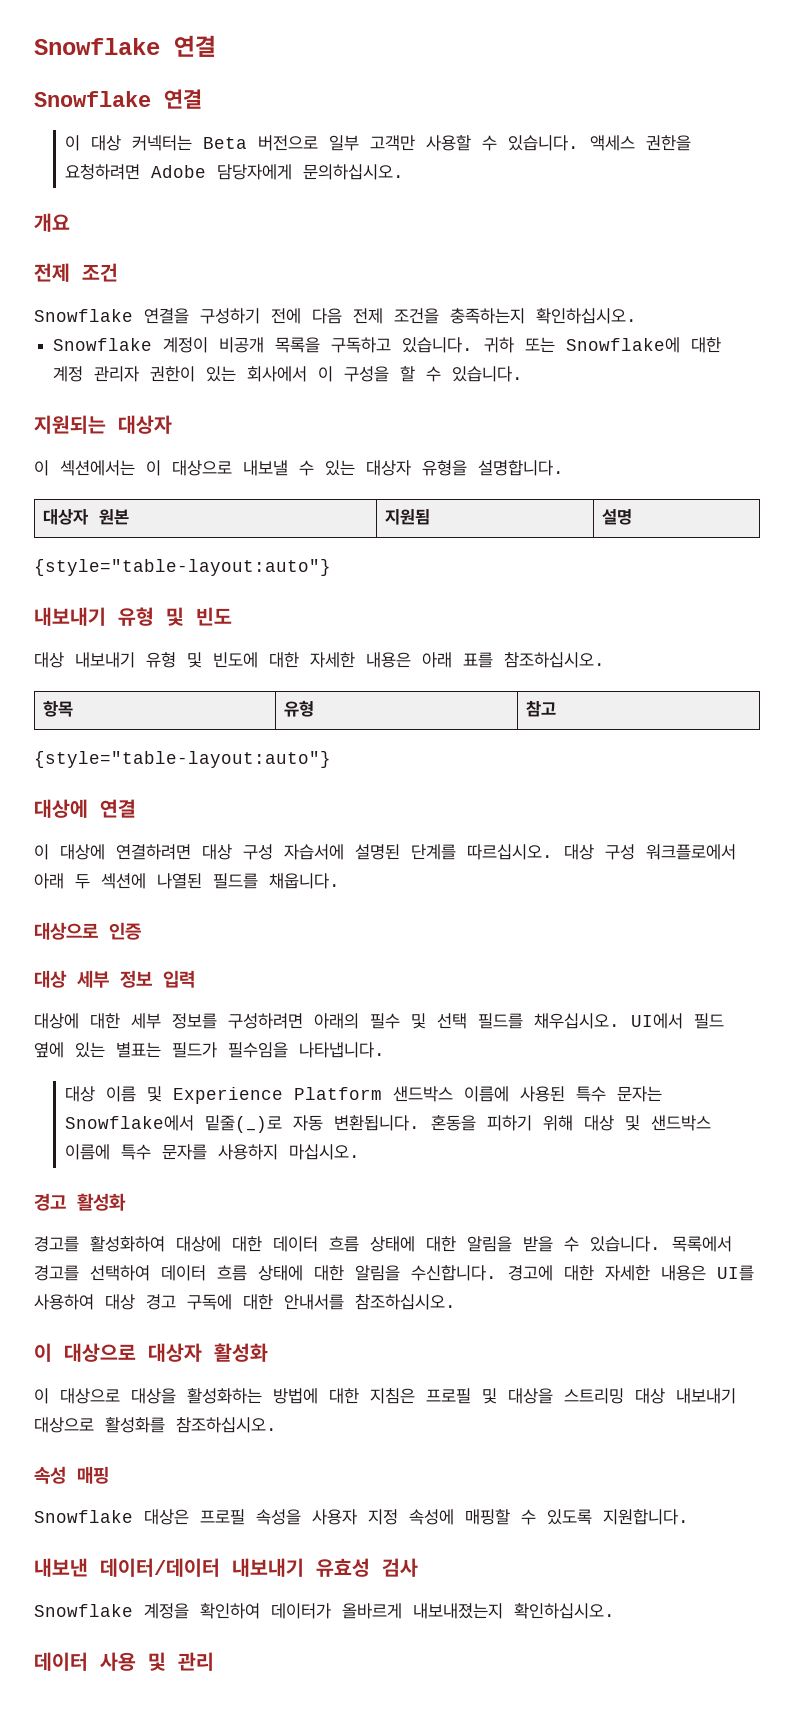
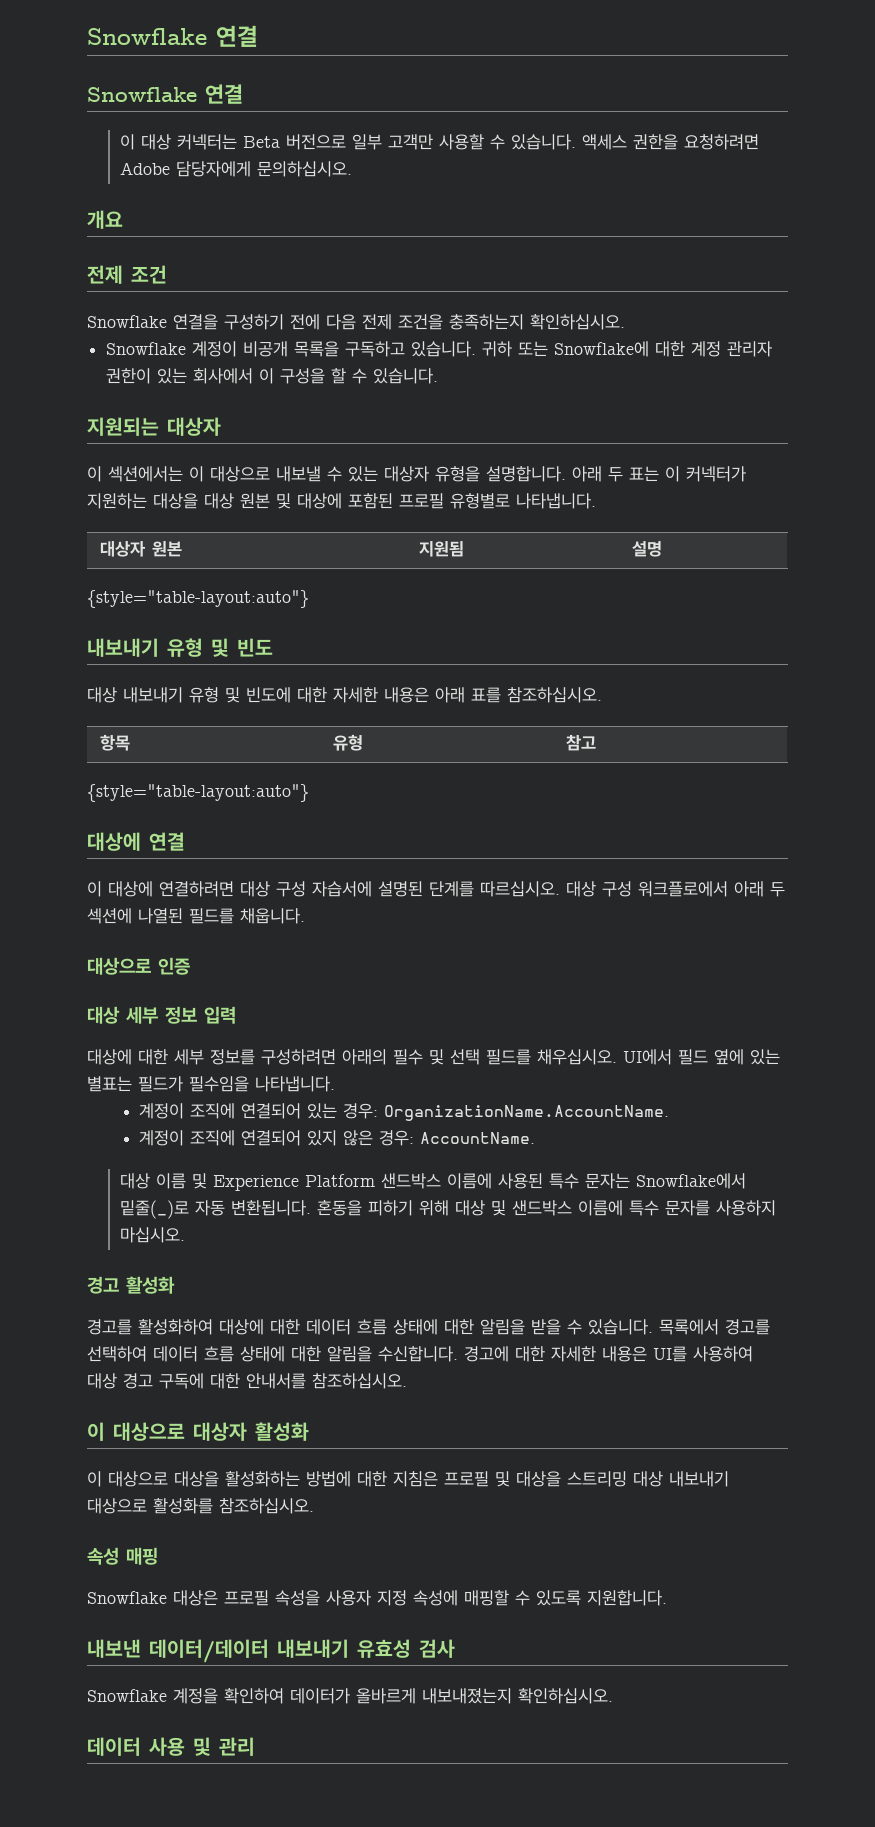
+ 아래 두 표는 이 커넥터가 지원하는 대상을 대상 원본 및 대상에 포함된 프로필 유형별로 나타냅니다.
+ 계정이 조직에 연결되어 있는 경우: OrganizationName.AccountName.
+ 계정이 조직에 연결되어 있지 않은 경우: AccountName.

